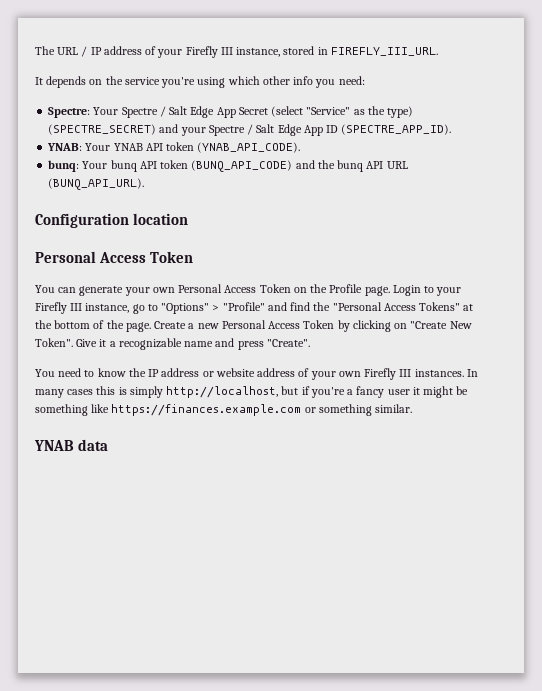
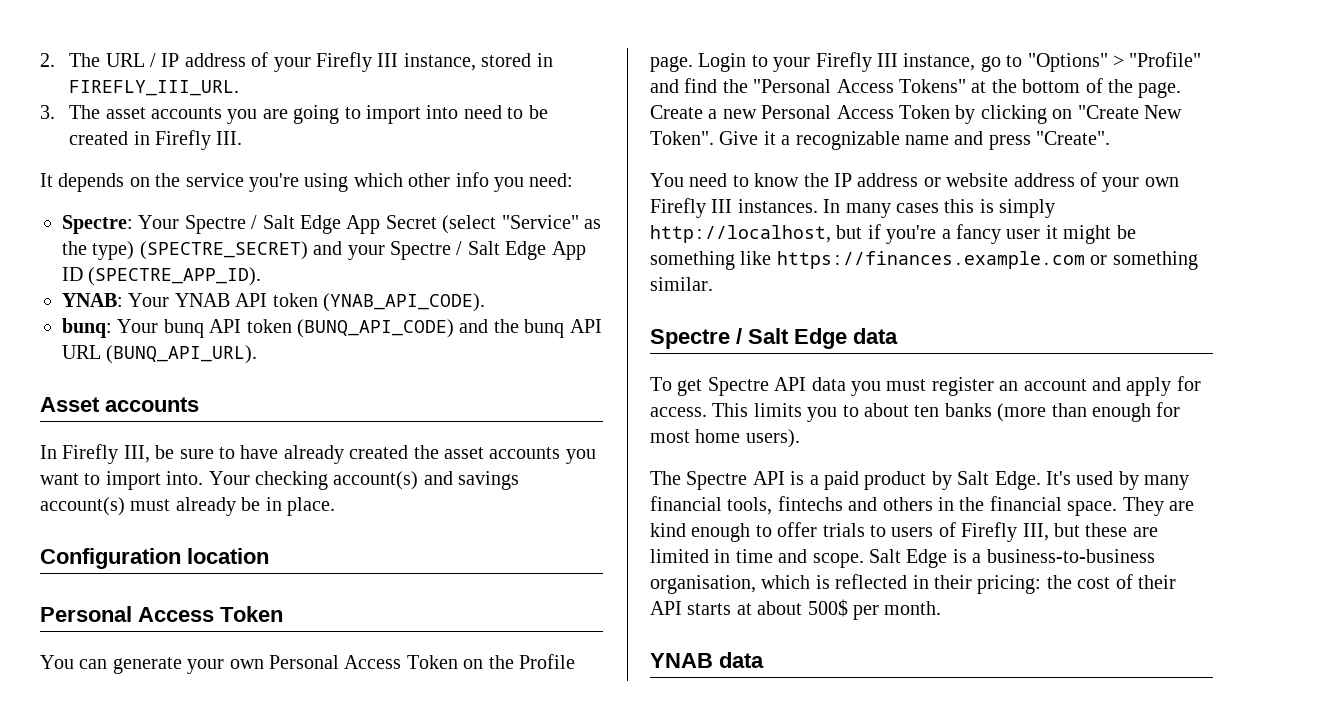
- The URL / IP address of your Firefly III instance, stored in FIREFLY_III_URL.
+ 2. The URL / IP address of your Firefly III instance, stored in FIREFLY_III_URL.
+ 3. The asset accounts you are going to import into need to be created in Firefly III.
+ Asset accounts
+ In Firefly III, be sure to have already created the asset accounts you want to import into. Your checking account(s) and savings account(s) must already be in place.
+ Spectre / Salt Edge data
+ To get Spectre API data you must register an account and apply for access. This limits you to about ten banks (more than enough for most home users).
+ The Spectre API is a paid product by Salt Edge. It's used by many financial tools, fintechs and others in the financial space. They are kind enough to offer trials to users of Firefly III, but these are limited in time and scope. Salt Edge is a business-to-business organisation, which is reflected in their pricing: the cost of their API starts at about 500$ per month.

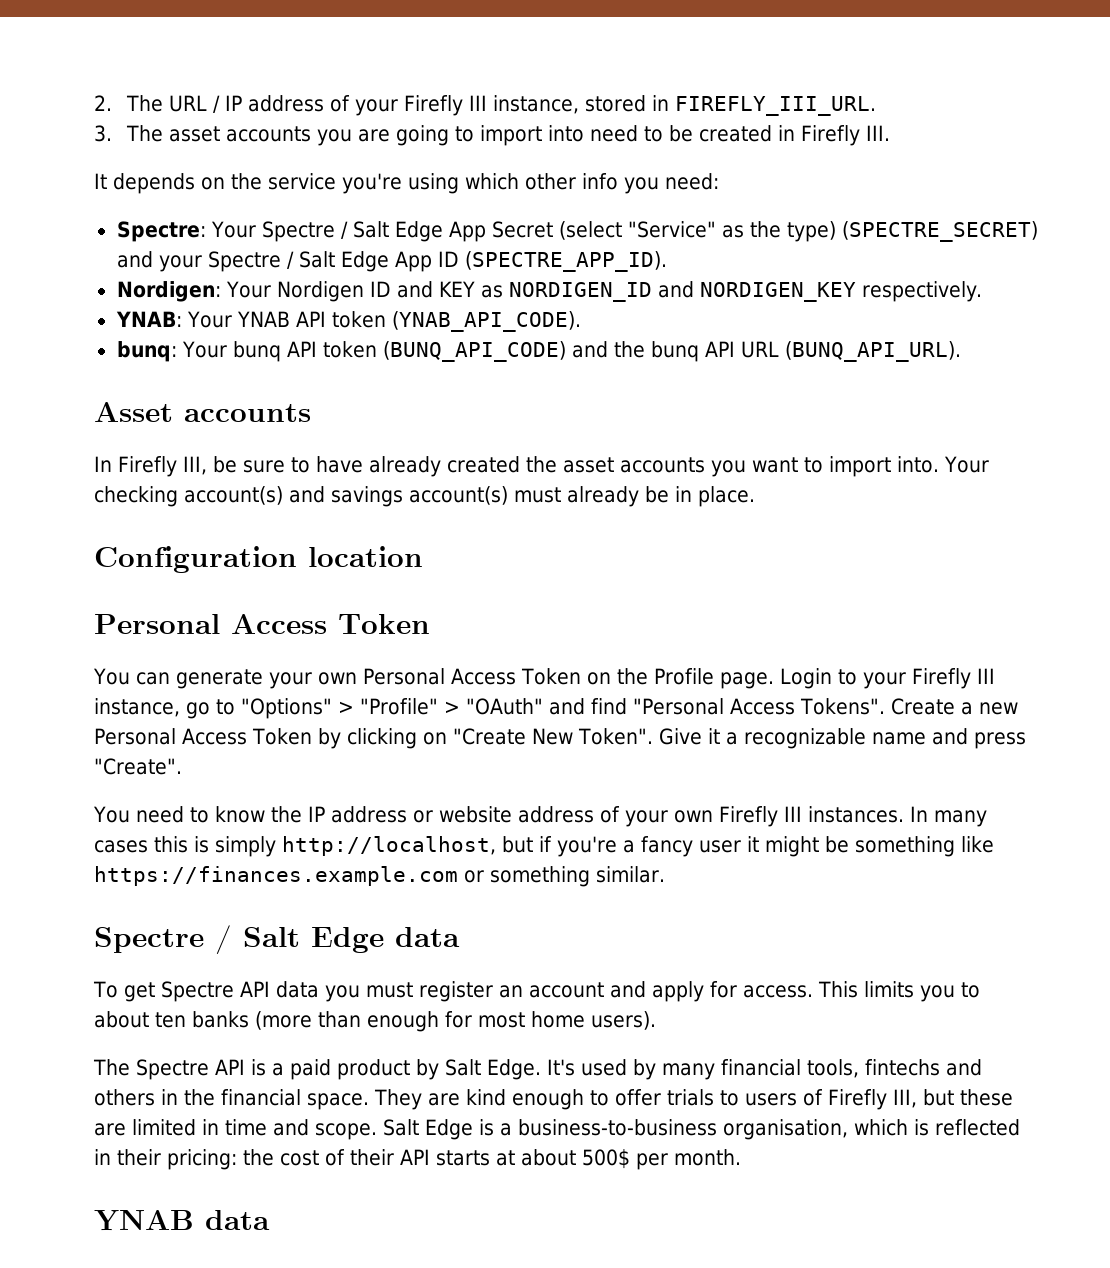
+ Nordigen: Your Nordigen ID and KEY as NORDIGEN_ID and NORDIGEN_KEY respectively.
- Login to your Firefly III instance, go to "Options" > "Profile" and find the "Personal Access Tokens" at the bottom of the page.
+ Login to your Firefly III instance, go to "Options" > "Profile" > "OAuth" and find "Personal Access Tokens".

